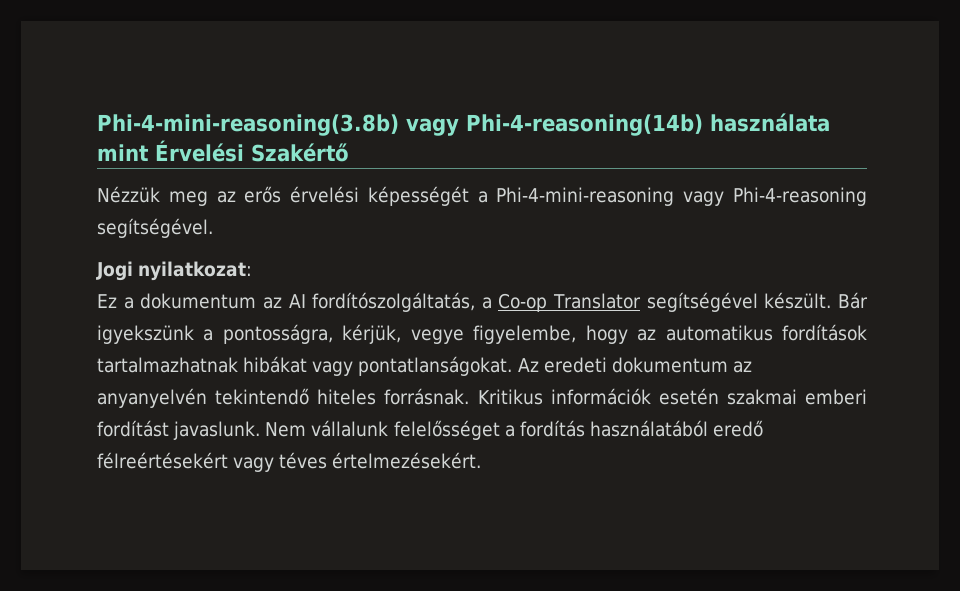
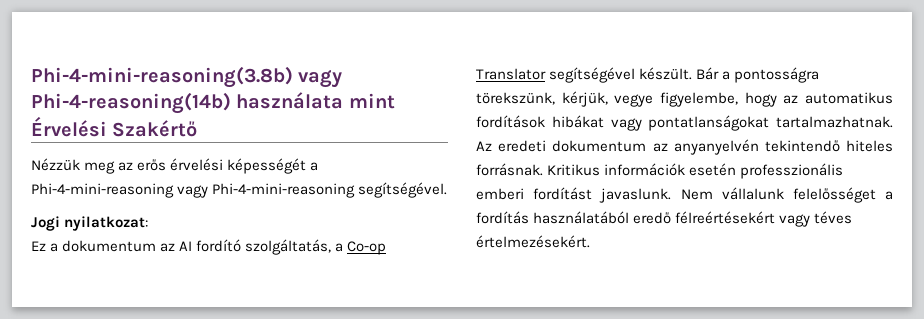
- Nézzük meg az erős érvelési képességét a Phi-4-mini-reasoning vagy Phi-4-reasoning segítségével.
+ Nézzük meg az erős érvelési képességét a Phi-4-mini-reasoning vagy Phi-4-mini-reasoning segítségével.
- Ez a dokumentum az AI fordítószolgáltatás, a Co-op Translator segítségével készült.
+ Ez a dokumentum az AI fordító szolgáltatás, a Co-op Translator segítségével készült.
- Bár igyekszünk a pontosságra, kérjük, vegye figyelembe, hogy az automatikus fordítások tartalmazhatnak hibákat vagy pontatlanságokat.
+ Bár a pontosságra törekszünk, kérjük, vegye figyelembe, hogy az automatikus fordítások hibákat vagy pontatlanságokat tartalmazhatnak.
- Kritikus információk esetén szakmai emberi fordítást javaslunk.
+ Kritikus információk esetén professzionális emberi fordítást javaslunk.

